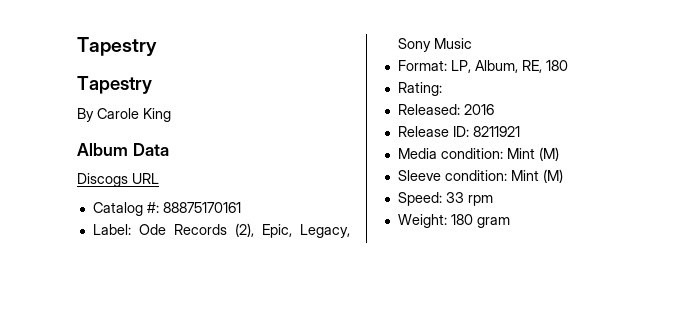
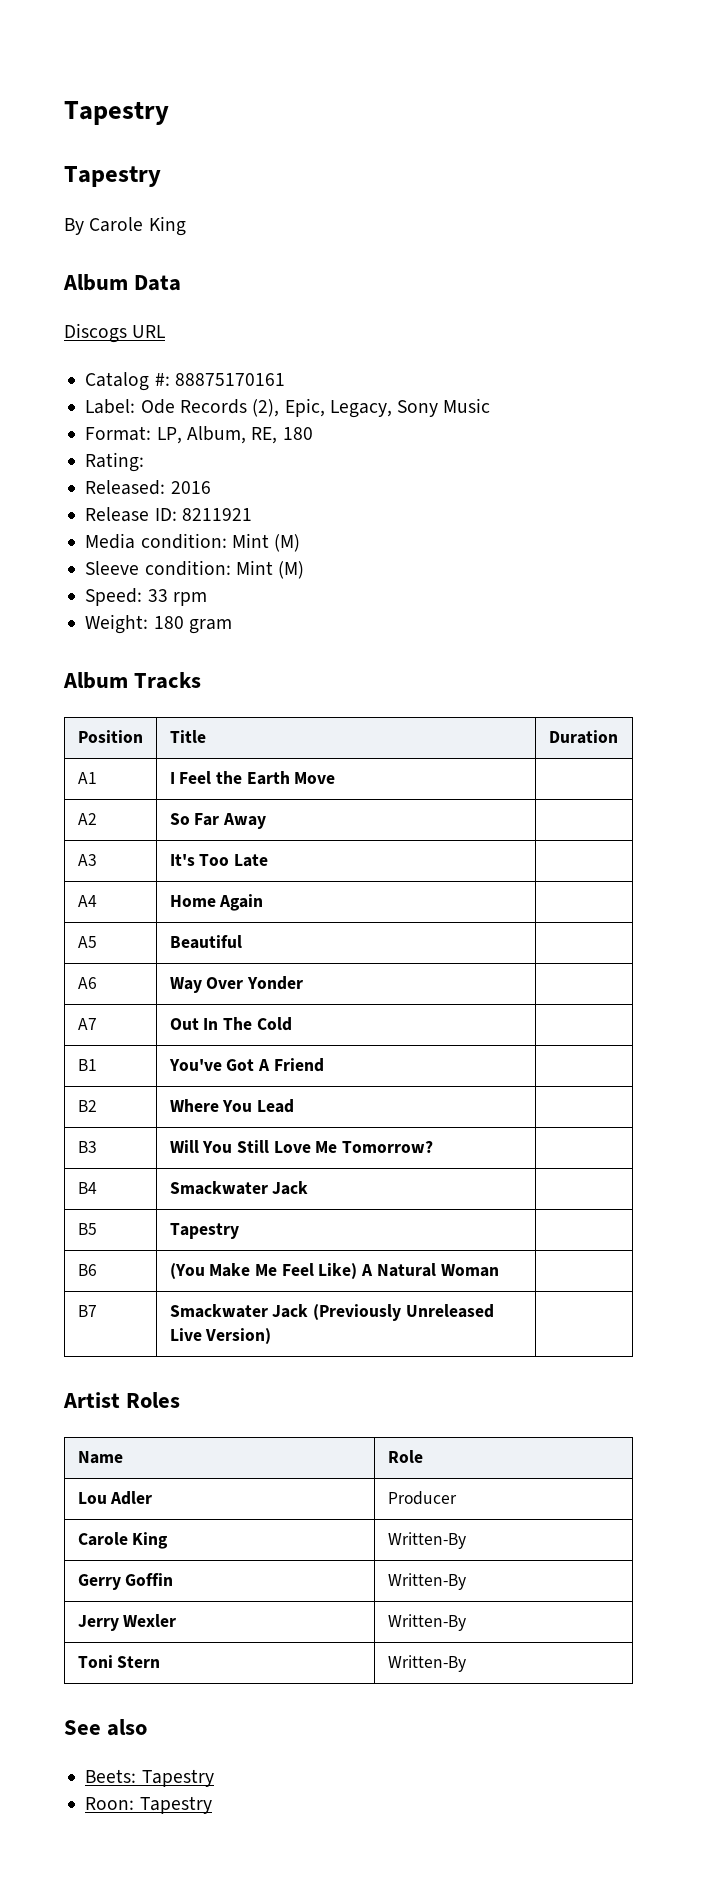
+ Album Tracks
+ Position | Title | Duration
+ A1 | I Feel the Earth Move |
+ A2 | So Far Away |
+ A3 | It's Too Late |
+ A4 | Home Again |
+ A5 | Beautiful |
+ A6 | Way Over Yonder |
+ A7 | Out In The Cold |
+ B1 | You've Got A Friend |
+ B2 | Where You Lead |
+ B3 | Will You Still Love Me Tomorrow? |
+ B4 | Smackwater Jack |
+ B5 | Tapestry |
+ B6 | (You Make Me Feel Like) A Natural Woman |
+ B7 | Smackwater Jack (Previously Unreleased Live Version) |
+ Artist Roles
+ Name | Role
+ Lou Adler | Producer
+ Carole King | Written-By
+ Gerry Goffin | Written-By
+ Jerry Wexler | Written-By
+ Toni Stern | Written-By
+ See also
+ Beets: Tapestry
+ Roon: Tapestry

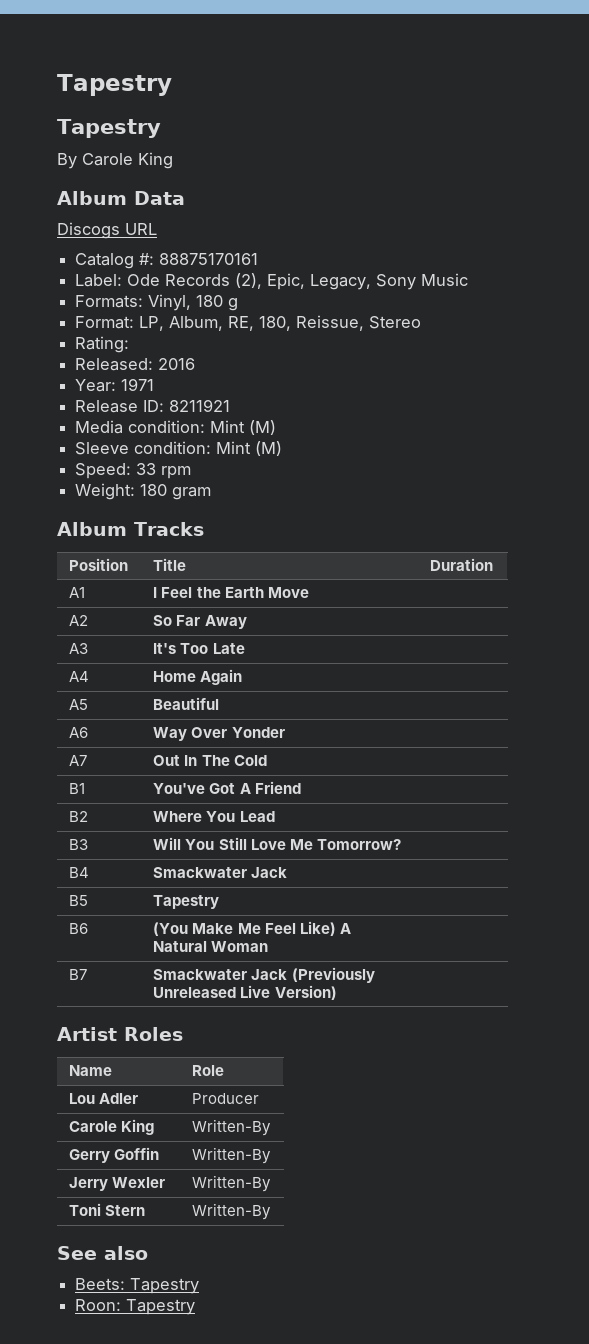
+ Formats: Vinyl, 180 g
- Format: LP, Album, RE, 180
+ Format: LP, Album, RE, 180, Reissue, Stereo
+ Year: 1971

